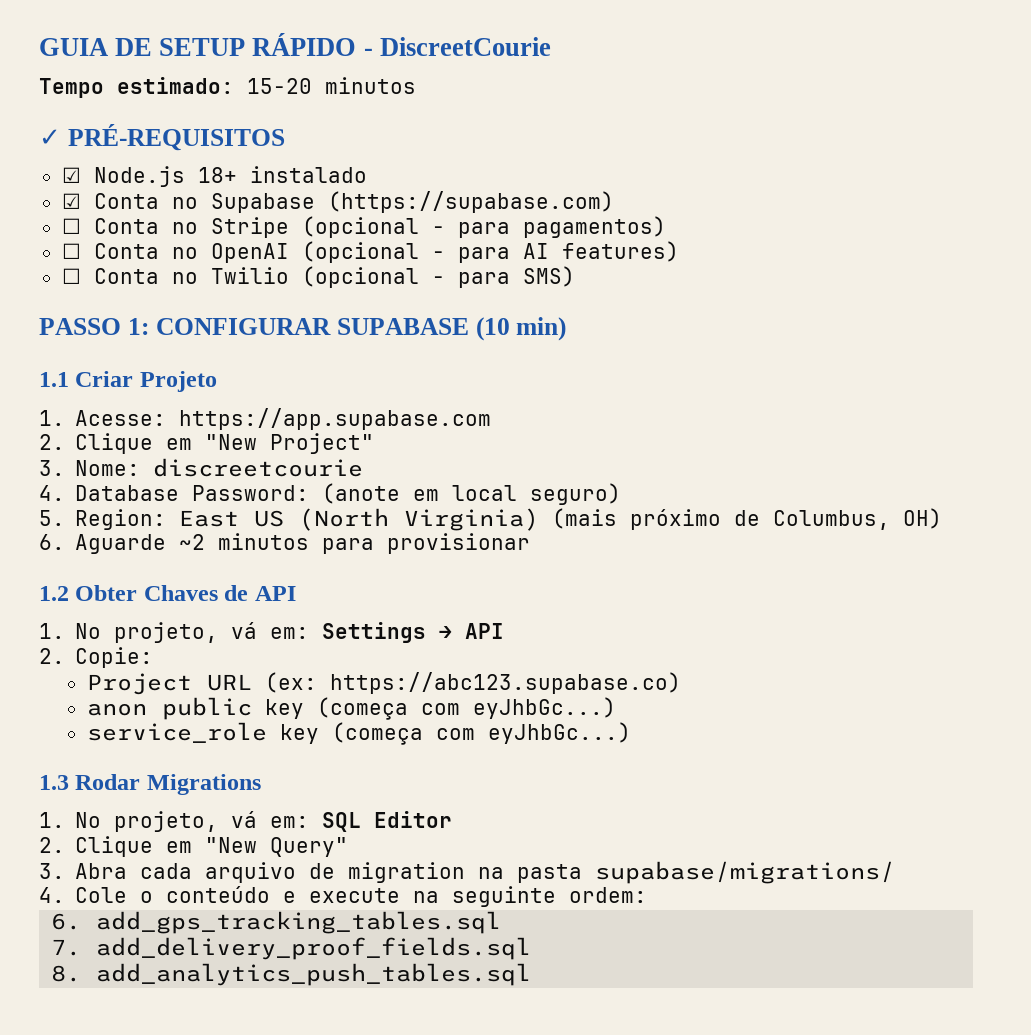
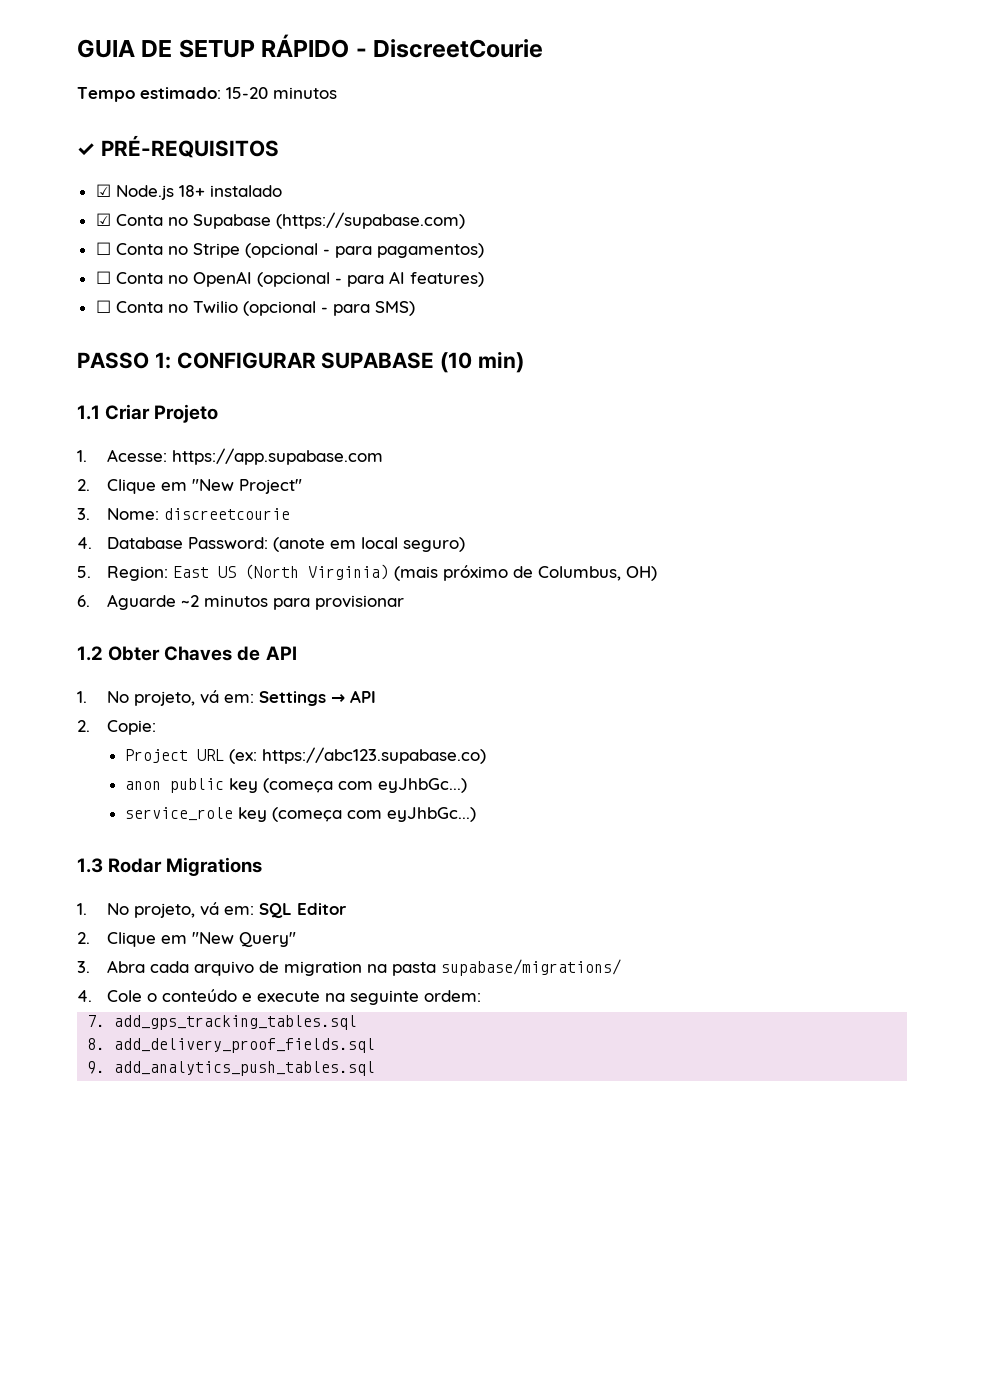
- 6. add_gps_tracking_tables.sql
+ 7. add_gps_tracking_tables.sql
- 7. add_delivery_proof_fields.sql
+ 8. add_delivery_proof_fields.sql
- 8. add_analytics_push_tables.sql
+ 9. add_analytics_push_tables.sql

